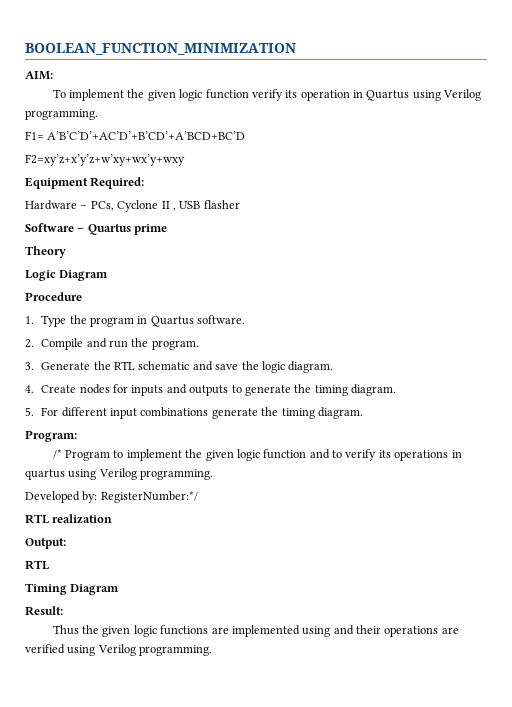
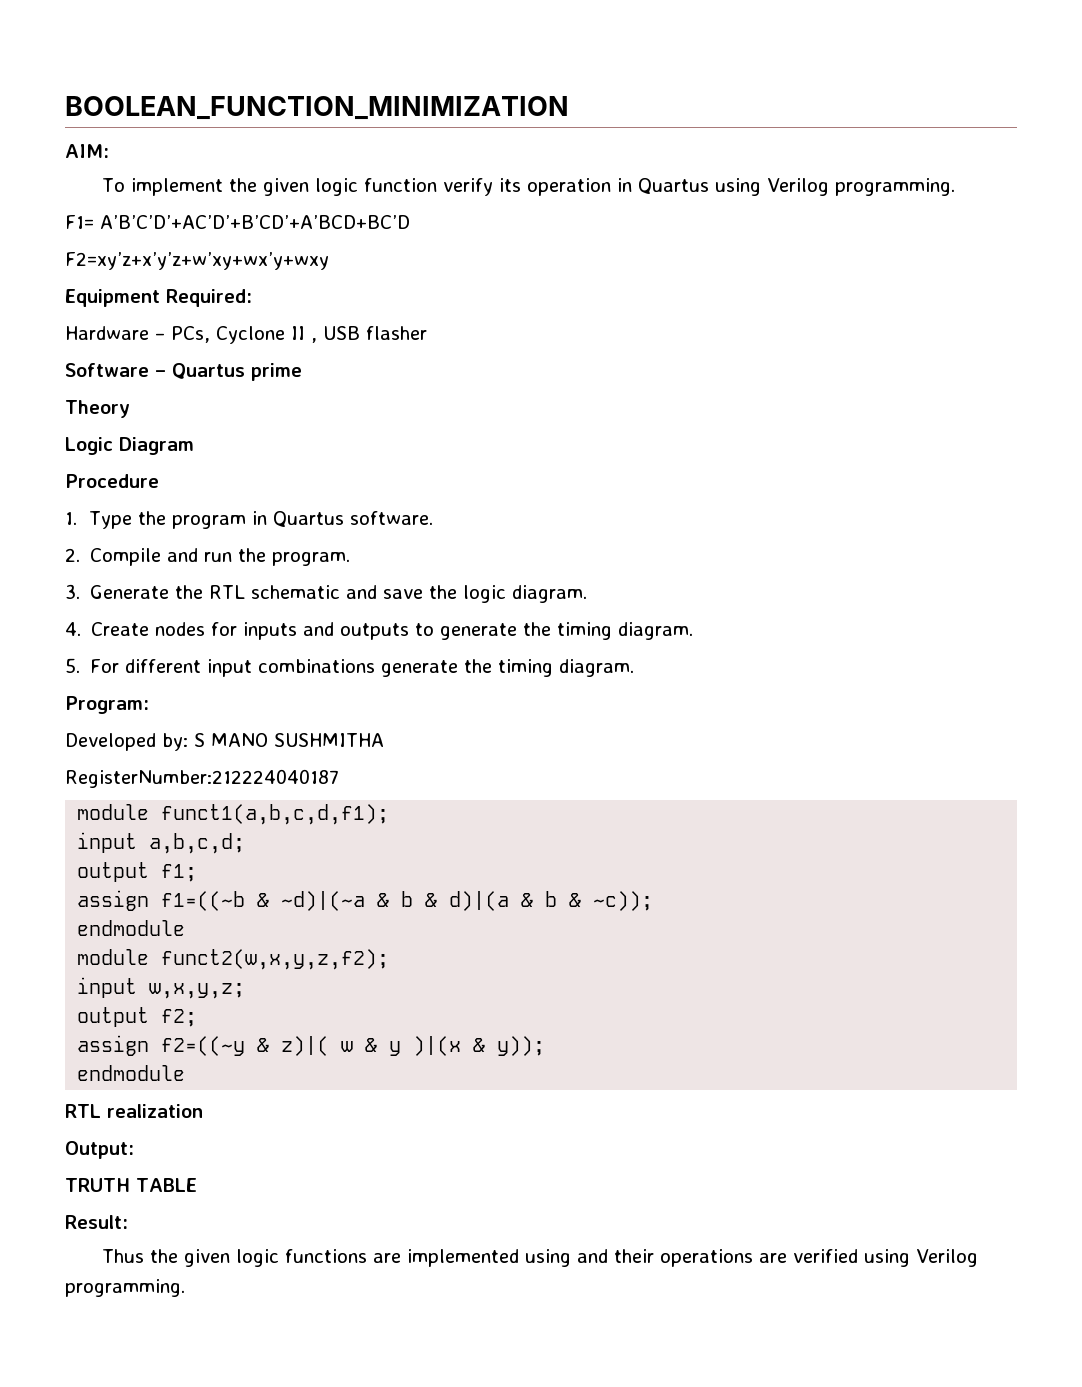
- /* Program to implement the given logic function and to verify its operations in quartus using Verilog programming.
- Developed by: RegisterNumber:*/
+ Developed by: S MANO SUSHMITHA
+ RegisterNumber:212224040187
+ module funct1(a,b,c,d,f1);
+ input a,b,c,d;
+ output f1;
+ assign f1=((~b & ~d)|(~a & b & d)|(a & b & ~c));
+ endmodule
+ module funct2(w,x,y,z,f2);
+ input w,x,y,z;
+ output f2;
+ assign f2=((~y & z)|( w & y )|(x & y));
+ endmodule
  Output:
- RTL
- Timing Diagram
+ TRUTH TABLE

